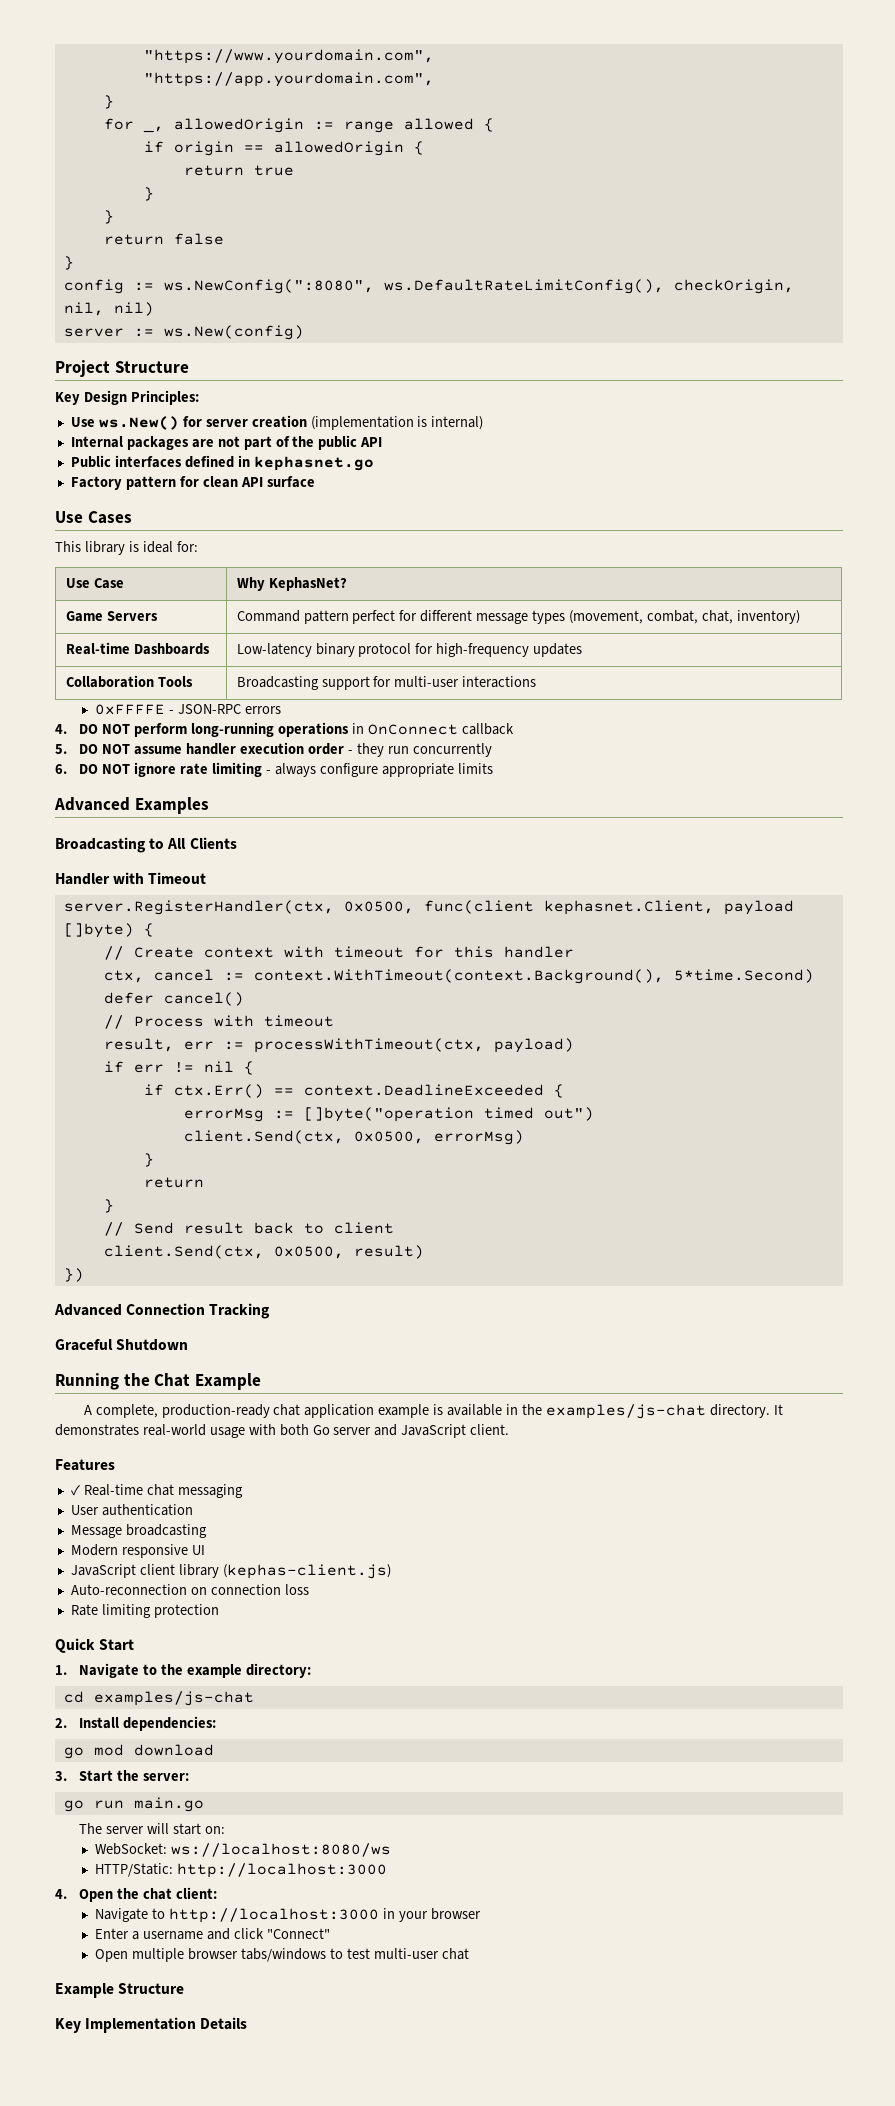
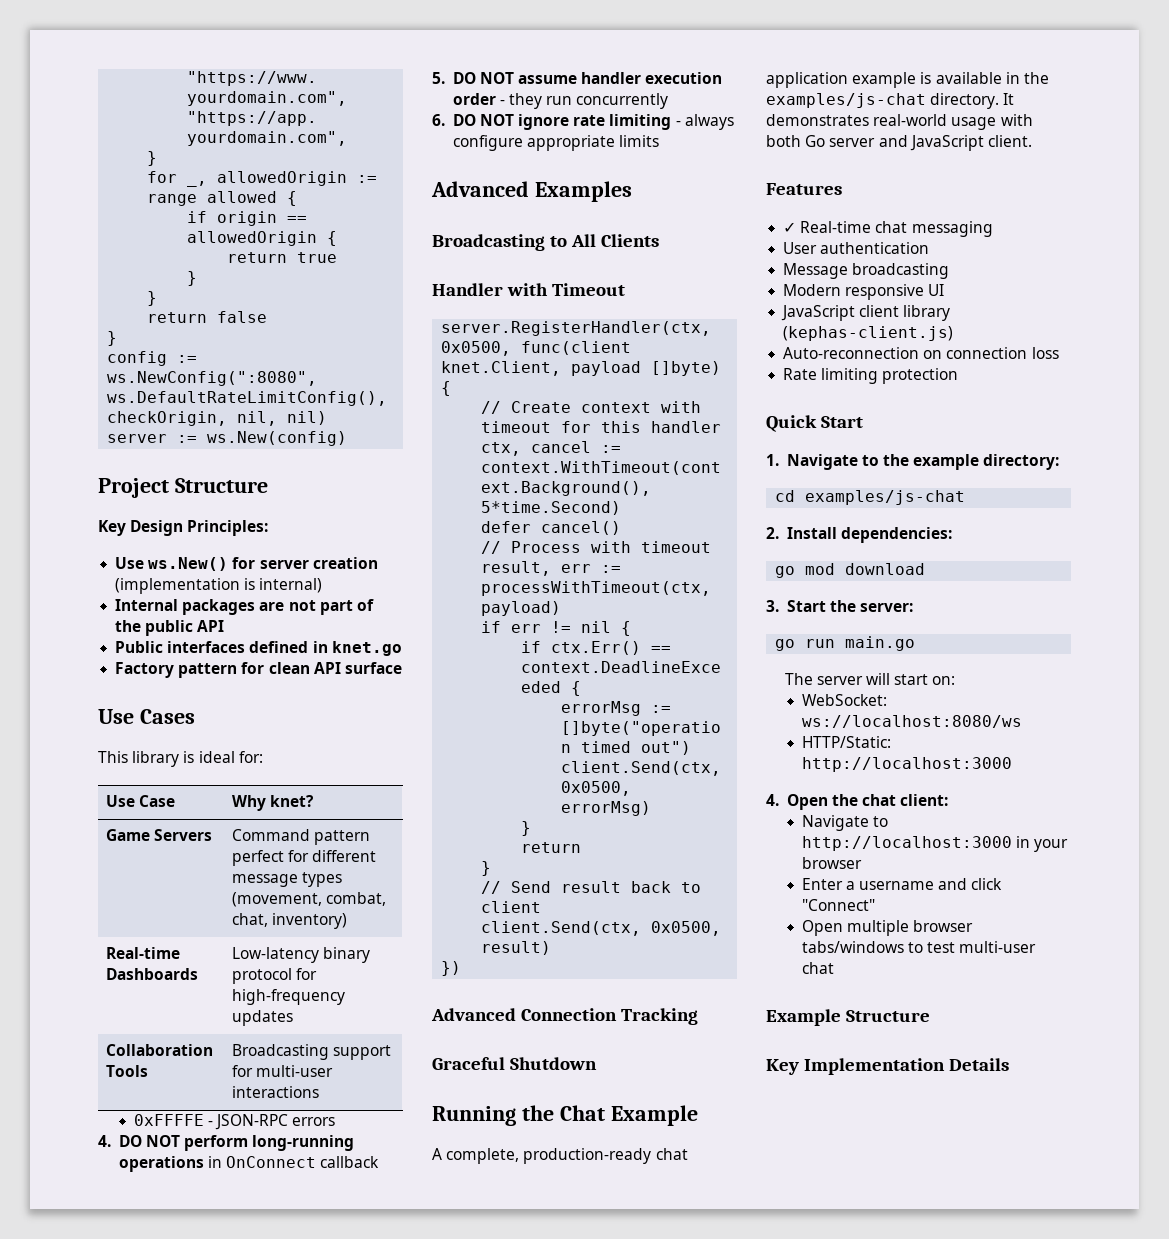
- Public interfaces defined in kephasnet.go
+ Public interfaces defined in knet.go
- Use Case | Why KephasNet?
+ Use Case | Why knet?
- server.RegisterHandler(ctx, 0x0500, func(client kephasnet.Client, payload []byte) {
+ server.RegisterHandler(ctx, 0x0500, func(client knet.Client, payload []byte) {

